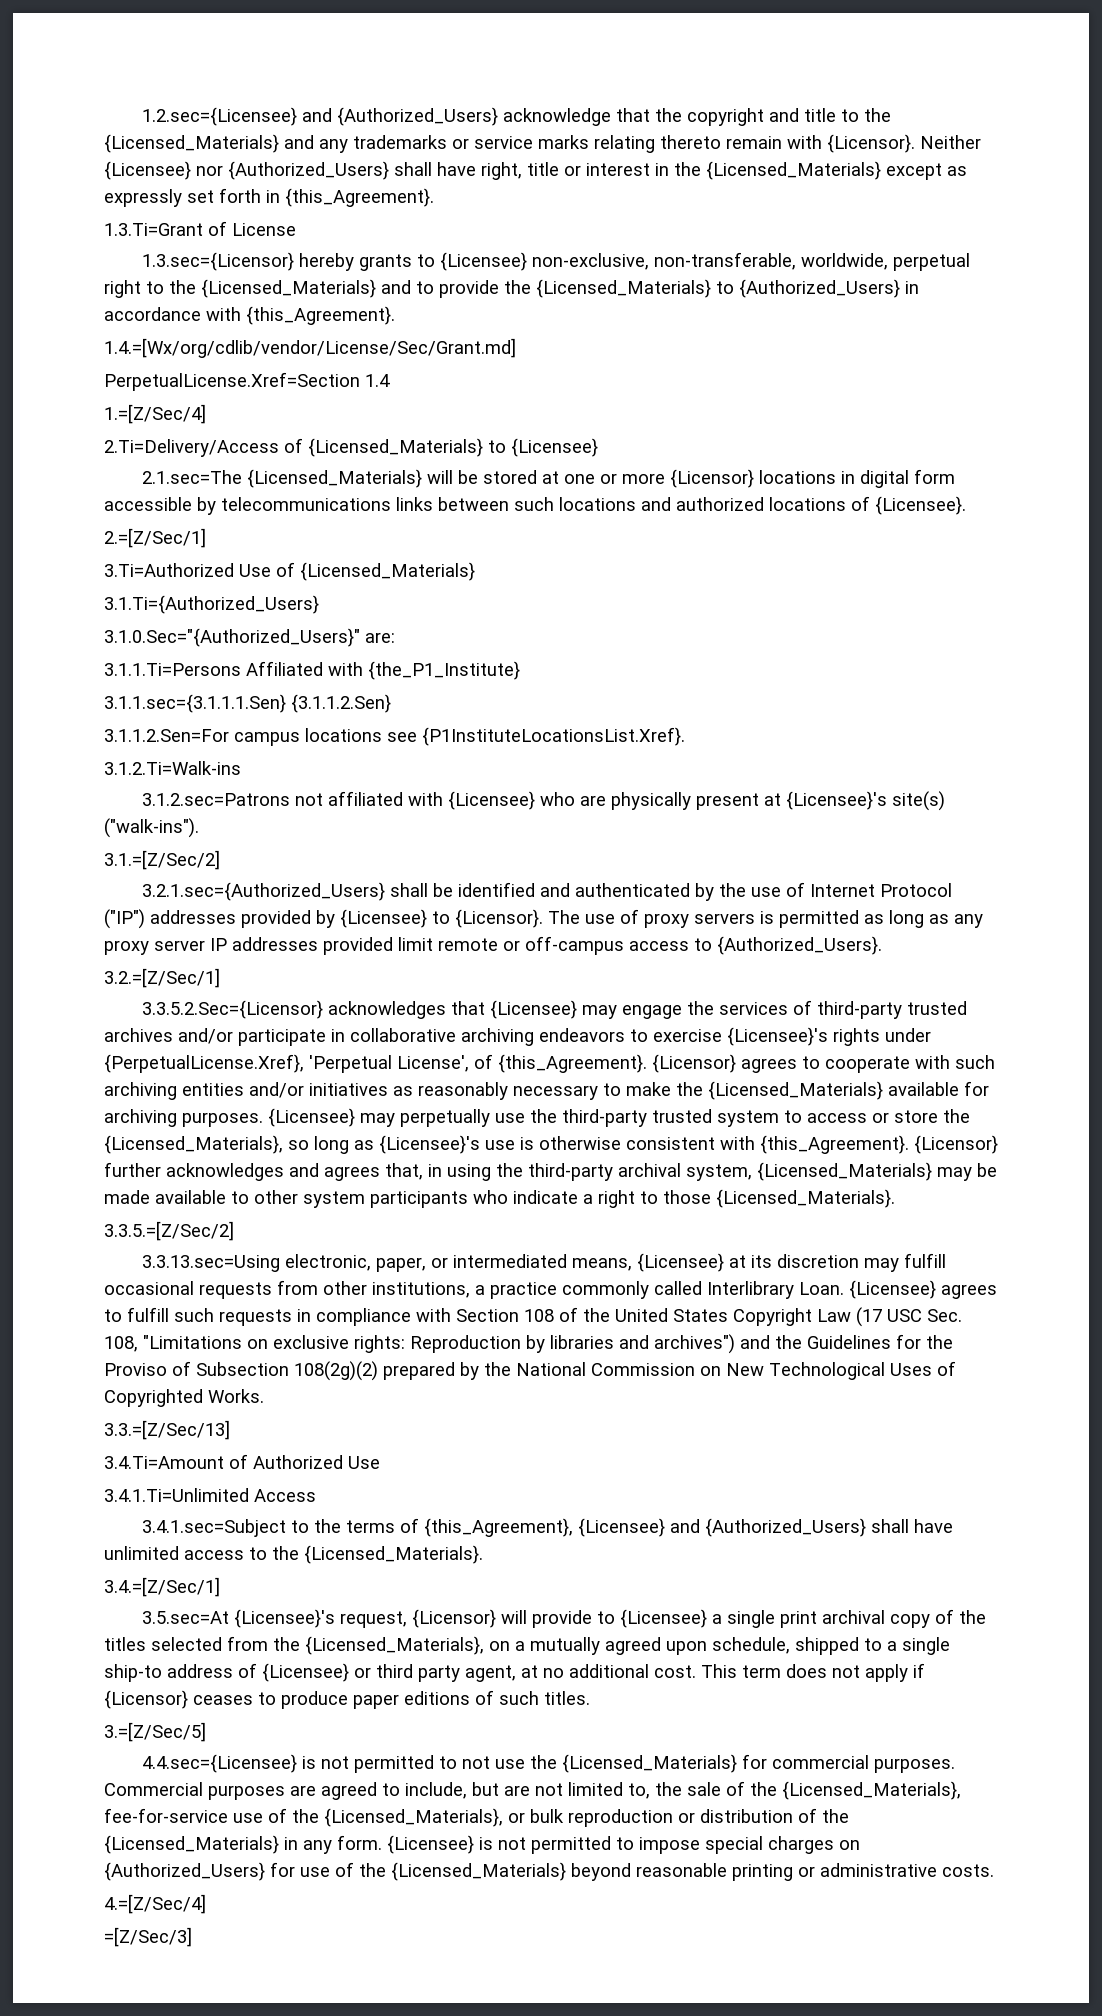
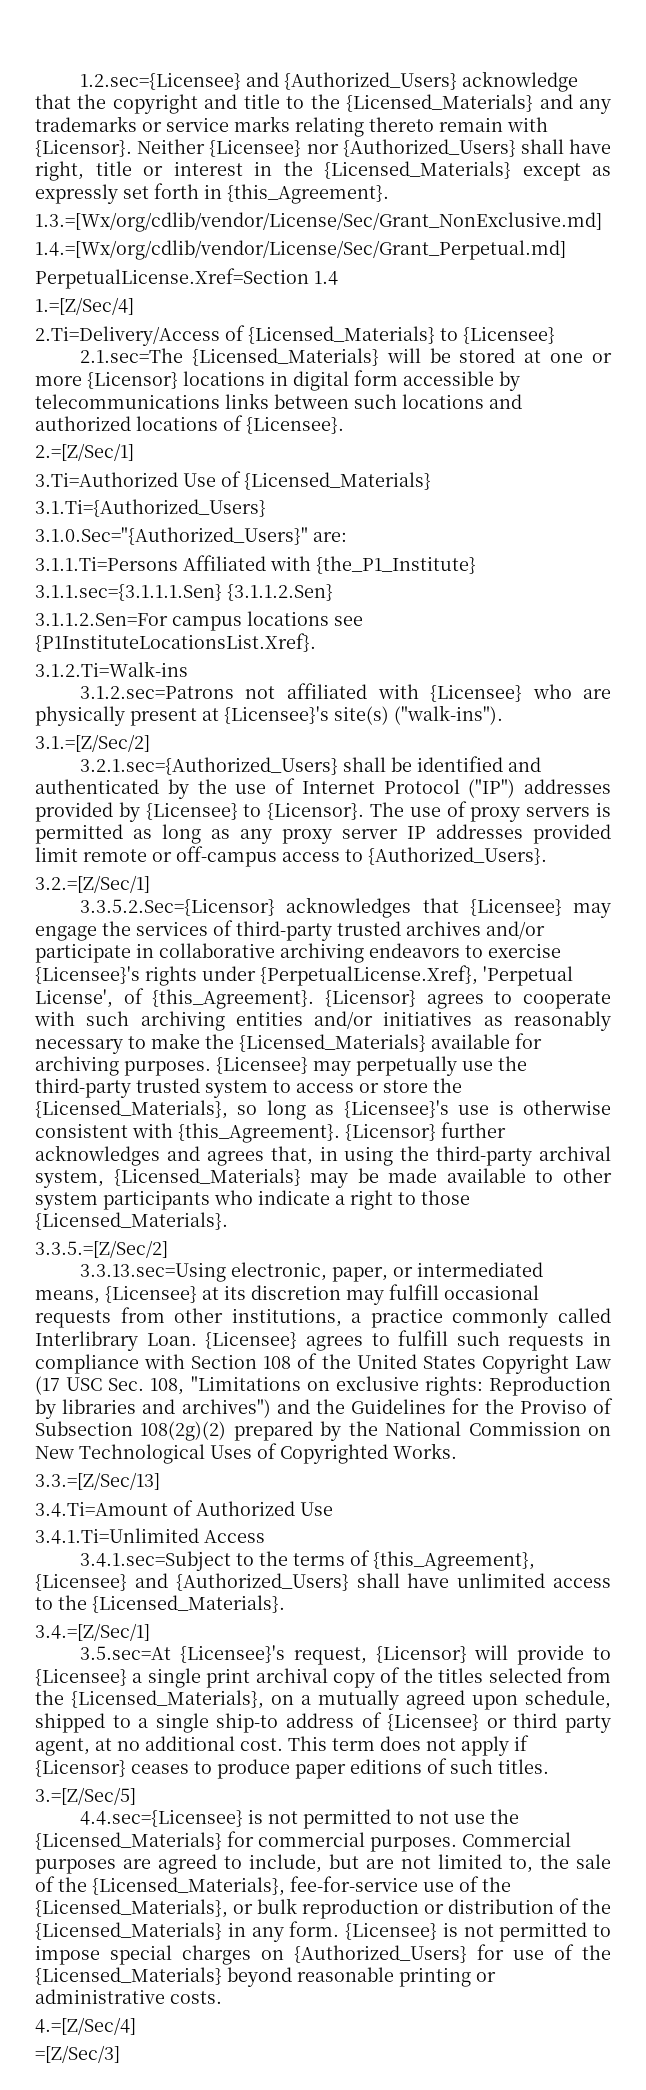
- 1.3.Ti=Grant of License
- 1.3.sec={Licensor} hereby grants to {Licensee} non-exclusive, non-transferable, worldwide, perpetual right to the {Licensed_Materials} and to provide the {Licensed_Materials} to {Authorized_Users} in accordance with {this_Agreement}.
- 1.4.=[Wx/org/cdlib/vendor/License/Sec/Grant.md]
+ 1.3.=[Wx/org/cdlib/vendor/License/Sec/Grant_NonExclusive.md]
+ 1.4.=[Wx/org/cdlib/vendor/License/Sec/Grant_Perpetual.md]

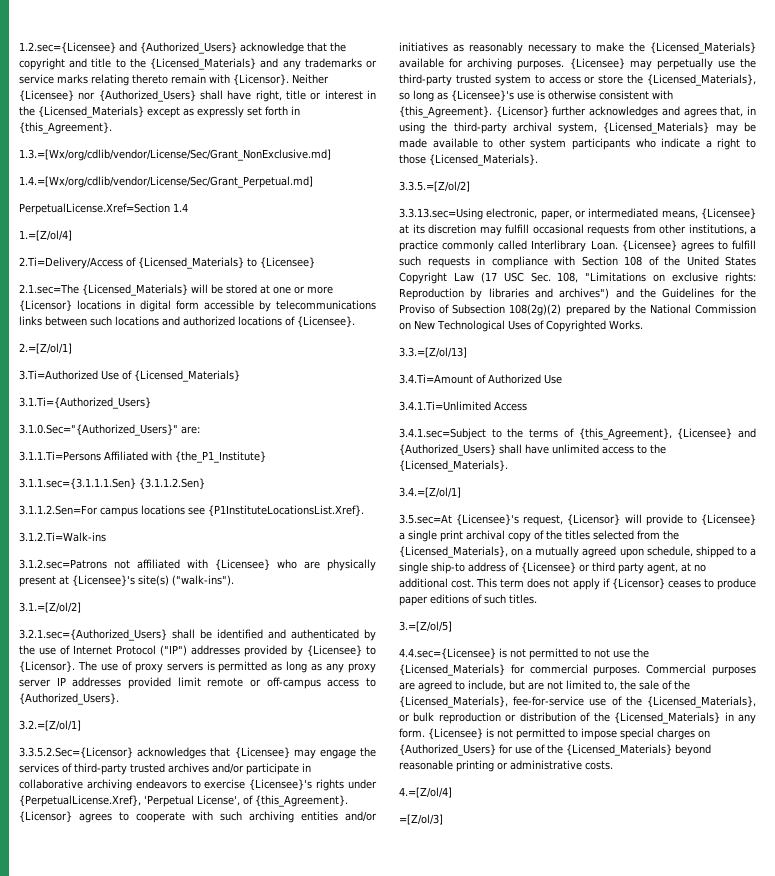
- 1.=[Z/Sec/4]
+ 1.=[Z/ol/4]
- 2.=[Z/Sec/1]
+ 2.=[Z/ol/1]
- 3.1.=[Z/Sec/2]
+ 3.1.=[Z/ol/2]
- 3.2.=[Z/Sec/1]
+ 3.2.=[Z/ol/1]
- 3.3.5.=[Z/Sec/2]
+ 3.3.5.=[Z/ol/2]
- 3.3.=[Z/Sec/13]
+ 3.3.=[Z/ol/13]
- 3.4.=[Z/Sec/1]
+ 3.4.=[Z/ol/1]
- 3.=[Z/Sec/5]
+ 3.=[Z/ol/5]
- 4.=[Z/Sec/4]
- =[Z/Sec/3]
+ 4.=[Z/ol/4]
+ =[Z/ol/3]

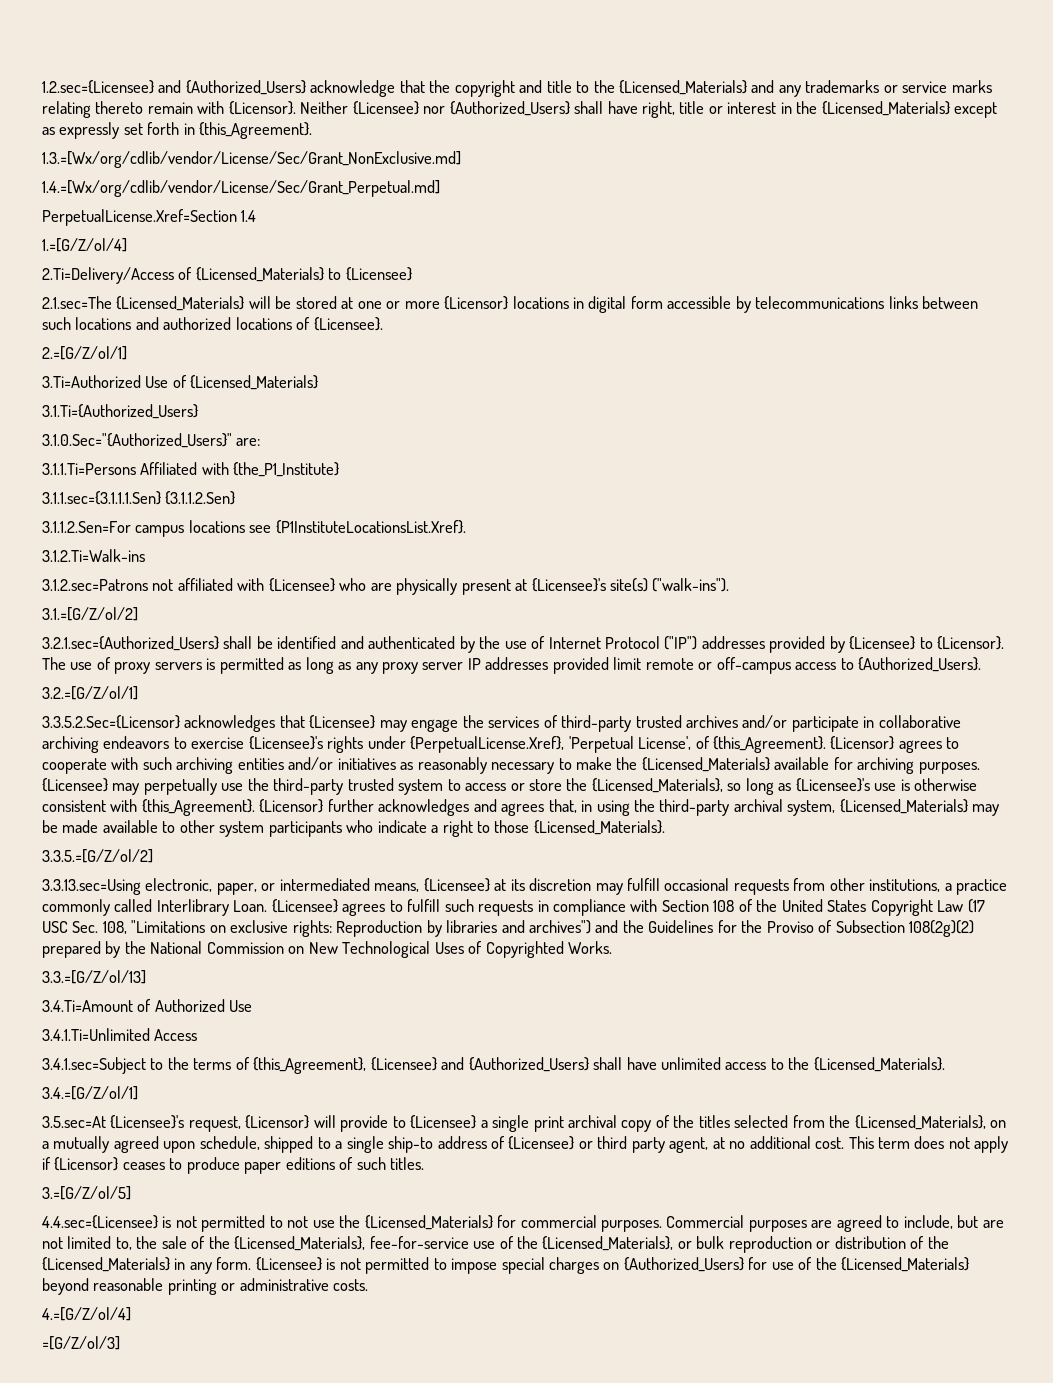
- 1.=[Z/ol/4]
+ 1.=[G/Z/ol/4]
- 2.=[Z/ol/1]
+ 2.=[G/Z/ol/1]
- 3.1.=[Z/ol/2]
+ 3.1.=[G/Z/ol/2]
- 3.2.=[Z/ol/1]
+ 3.2.=[G/Z/ol/1]
- 3.3.5.=[Z/ol/2]
+ 3.3.5.=[G/Z/ol/2]
- 3.3.=[Z/ol/13]
+ 3.3.=[G/Z/ol/13]
- 3.4.=[Z/ol/1]
+ 3.4.=[G/Z/ol/1]
- 3.=[Z/ol/5]
+ 3.=[G/Z/ol/5]
- 4.=[Z/ol/4]
- =[Z/ol/3]
+ 4.=[G/Z/ol/4]
+ =[G/Z/ol/3]

